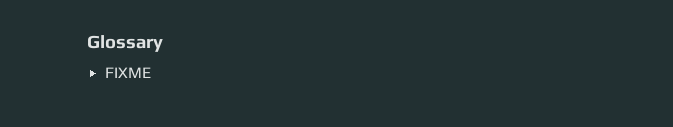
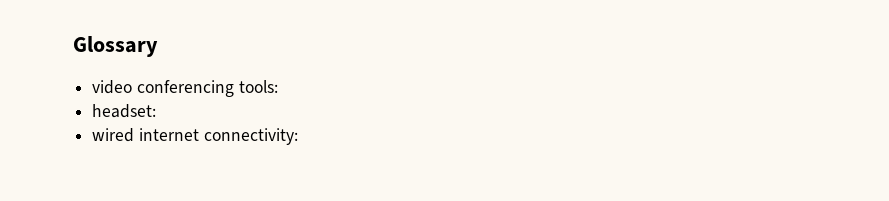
- FIXME
+ video conferencing tools:
+ headset:
+ wired internet connectivity:

